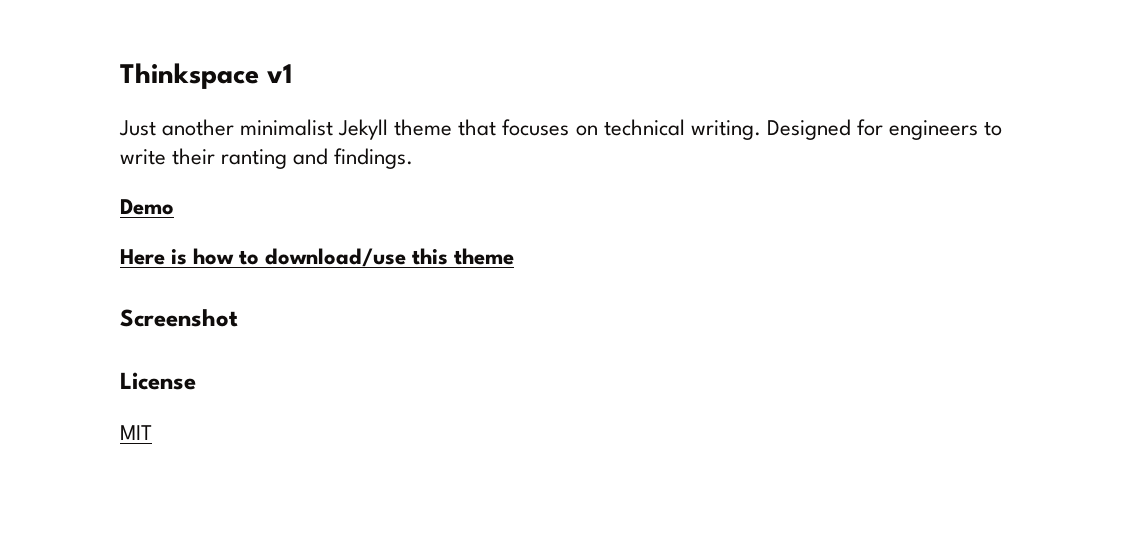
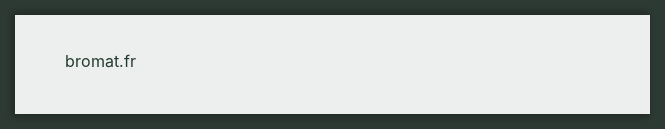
- Thinkspace v1
- Just another minimalist Jekyll theme that focuses on technical writing. Designed for engineers to write their ranting and findings.
- Demo
- Here is how to download/use this theme
- Screenshot
- License
- MIT
+ bromat.fr

